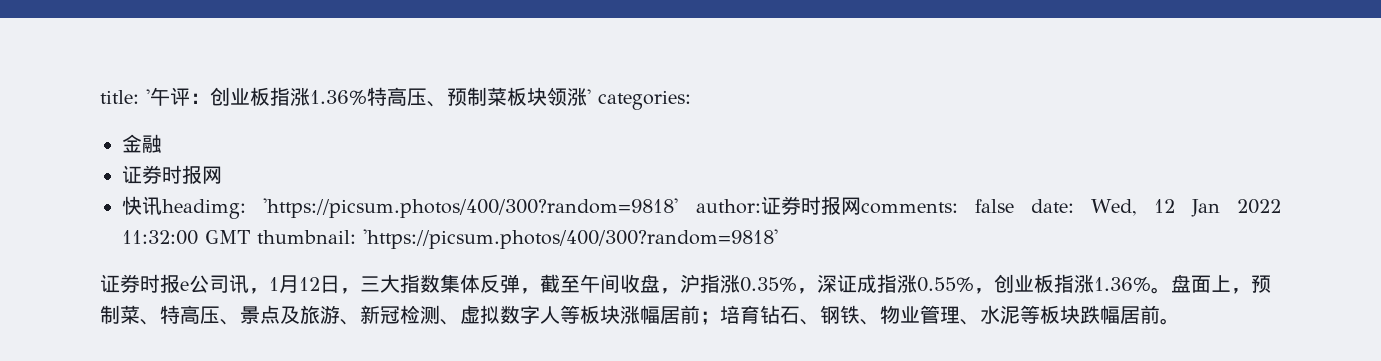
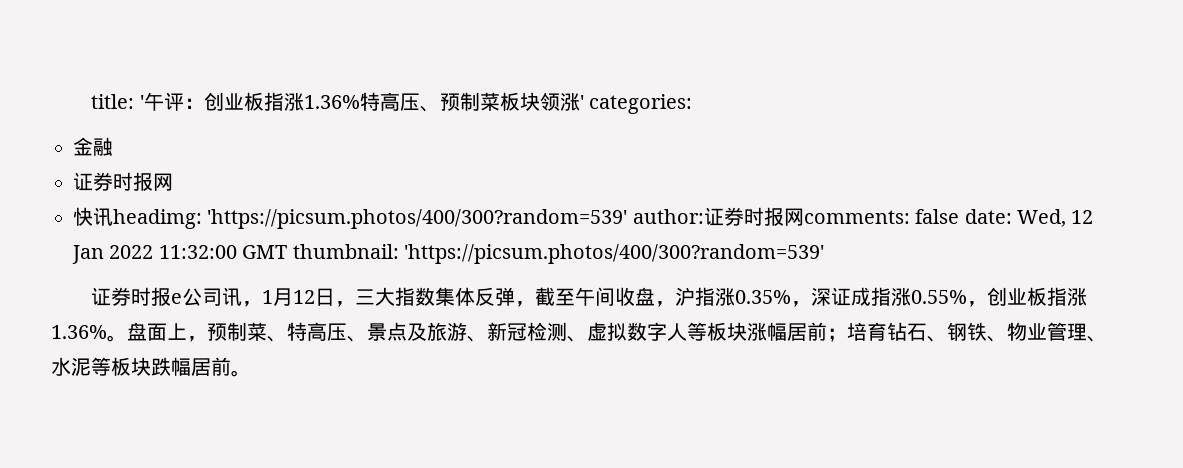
- 快讯headimg: 'https://picsum.photos/400/300?random=9818' author:证券时报网comments: false date: Wed, 12 Jan 2022 11:32:00 GMT thumbnail: 'https://picsum.photos/400/300?random=9818'
+ 快讯headimg: 'https://picsum.photos/400/300?random=539' author:证券时报网comments: false date: Wed, 12 Jan 2022 11:32:00 GMT thumbnail: 'https://picsum.photos/400/300?random=539'

